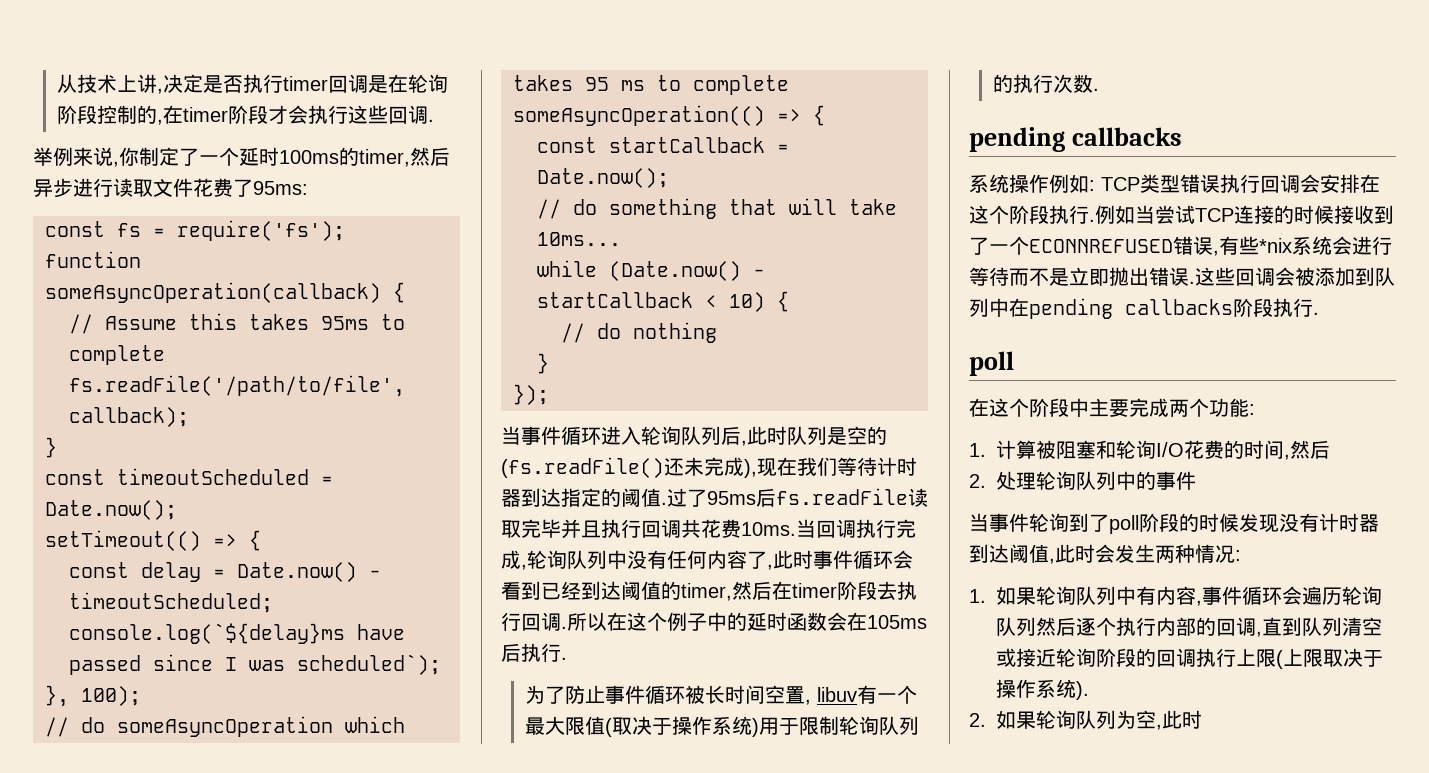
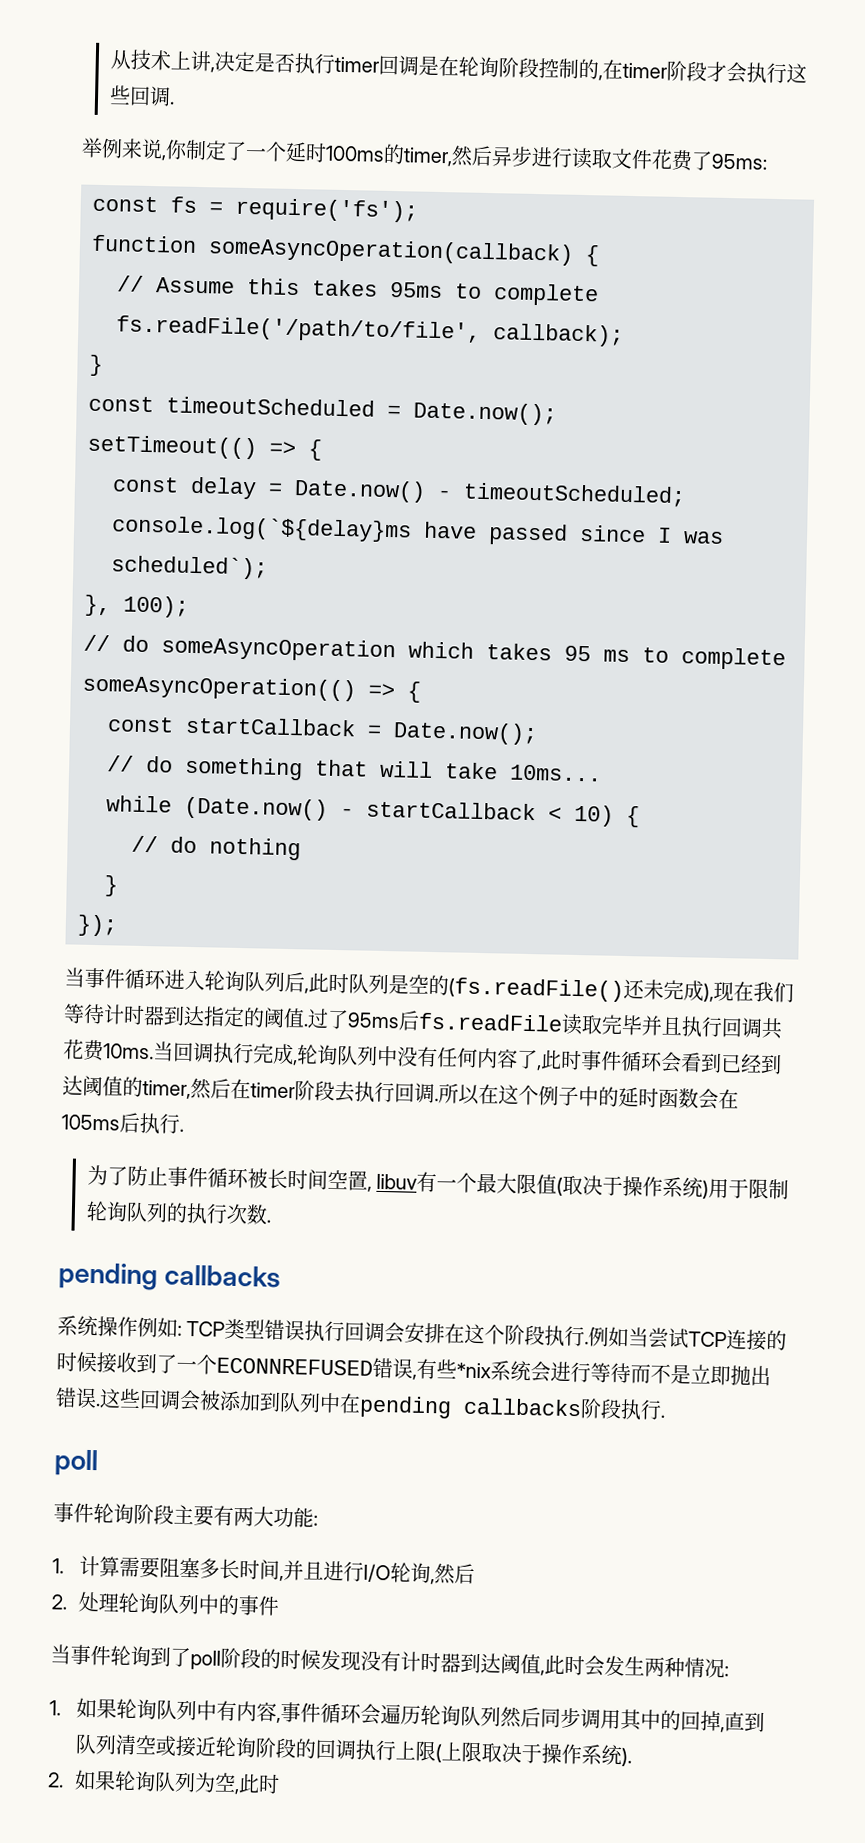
- 在这个阶段中主要完成两个功能:
- 1.计算被阻塞和轮询I/O花费的时间,然后
+ 事件轮询阶段主要有两大功能:
+ 1.计算需要阻塞多长时间,并且进行I/O轮询,然后
- 1.如果轮询队列中有内容,事件循环会遍历轮询队列然后逐个执行内部的回调,直到队列清空或接近轮询阶段的回调执行上限(上限取决于操作系统).
+ 1.如果轮询队列中有内容,事件循环会遍历轮询队列然后同步调用其中的回掉,直到队列清空或接近轮询阶段的回调执行上限(上限取决于操作系统).

